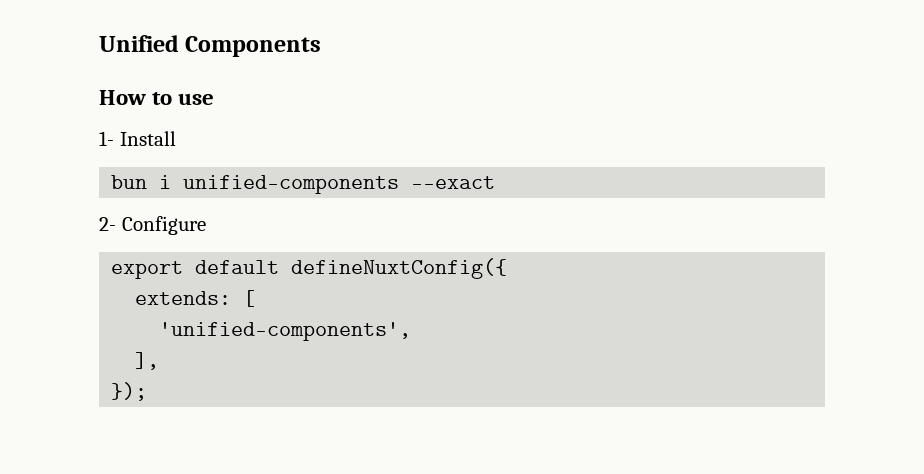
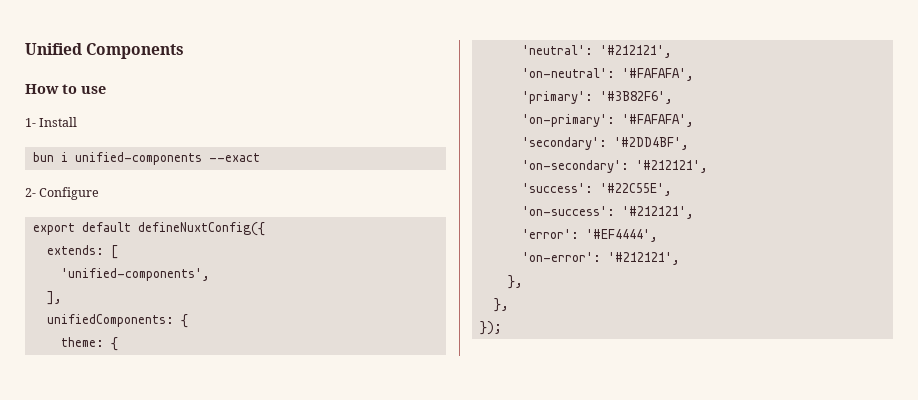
+ unifiedComponents: {
+ theme: {
+ 'neutral': '#212121',
+ 'on-neutral': '#FAFAFA',
+ 'primary': '#3B82F6',
+ 'on-primary': '#FAFAFA',
+ 'secondary': '#2DD4BF',
+ 'on-secondary': '#212121',
+ 'success': '#22C55E',
+ 'on-success': '#212121',
+ 'error': '#EF4444',
+ 'on-error': '#212121',
+ },
+ },

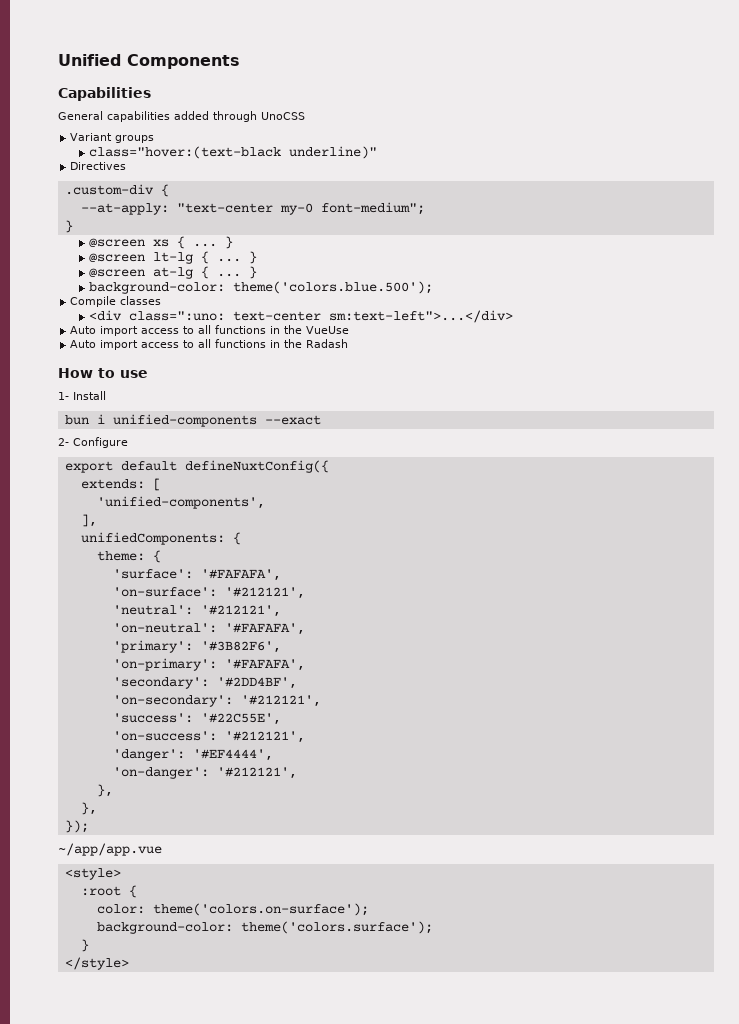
+ Capabilities
+ General capabilities added through UnoCSS
+ Variant groups
+ class="hover:(text-black underline)"
+ Directives
+ .custom-div {
+ --at-apply: "text-center my-0 font-medium";
+ }
+ @screen xs { ... }
+ @screen lt-lg { ... }
+ @screen at-lg { ... }
+ background-color: theme('colors.blue.500');
+ Compile classes
+ <div class=":uno: text-center sm:text-left">...</div>
+ Auto import access to all functions in the VueUse
+ Auto import access to all functions in the Radash
+ 'surface': '#FAFAFA',
+ 'on-surface': '#212121',
- 'error': '#EF4444',
+ 'danger': '#EF4444',
- 'on-error': '#212121',
+ 'on-danger': '#212121',
+ ~/app/app.vue
+ <style>
+ :root {
+ color: theme('colors.on-surface');
+ background-color: theme('colors.surface');
+ }
+ </style>

